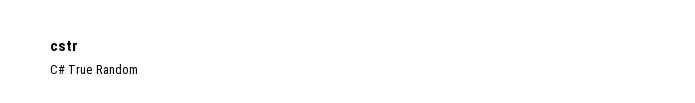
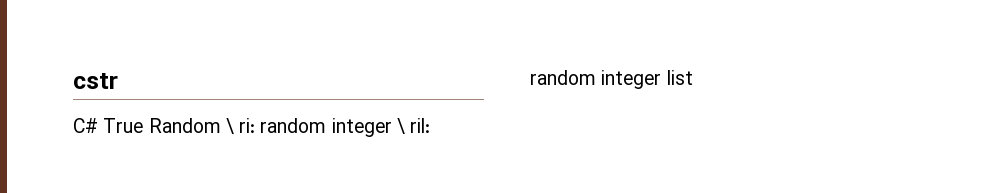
- C# True Random
+ C# True Random \ ri: random integer \ ril: random integer list

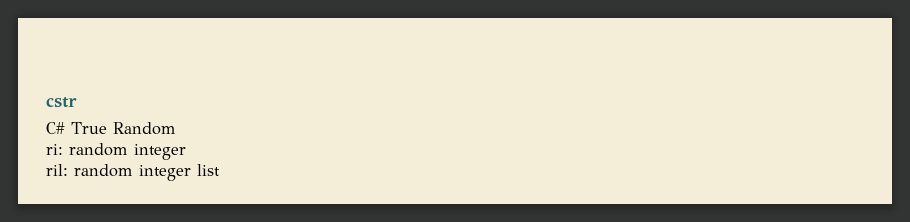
- C# True Random \ ri: random integer \ ril: random integer list
+ C# True Random
+ ri: random integer
+ ril: random integer list

